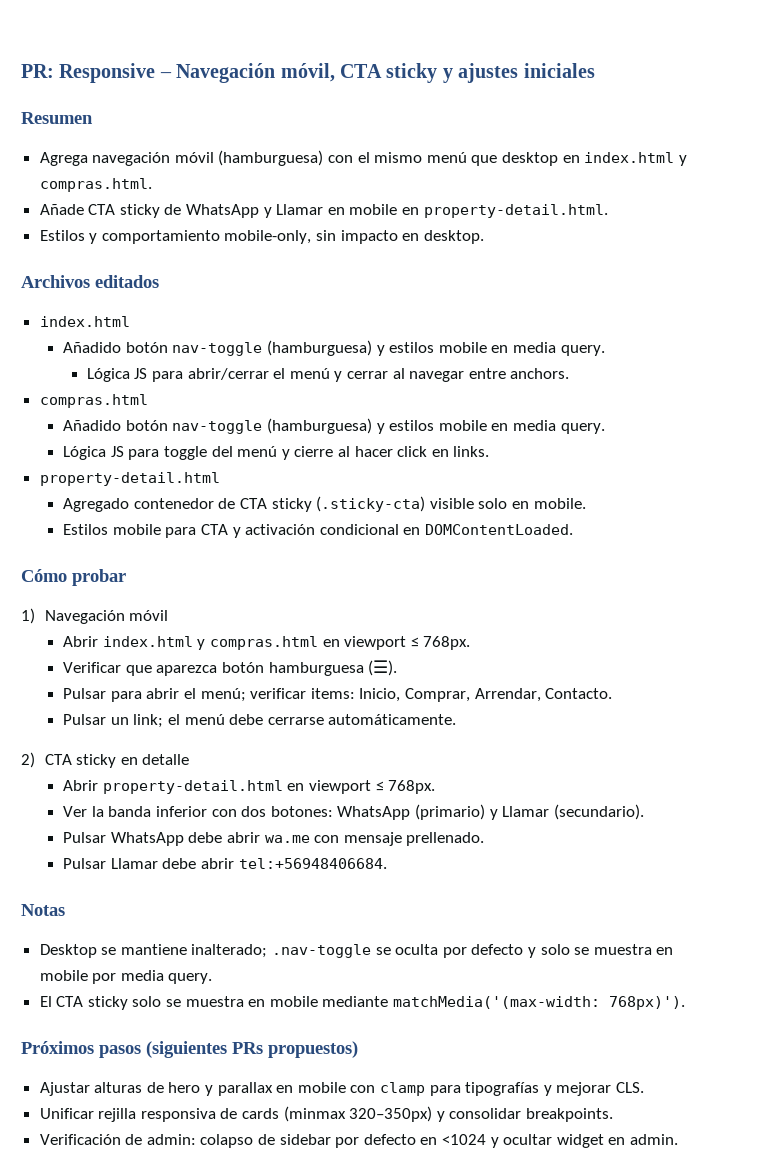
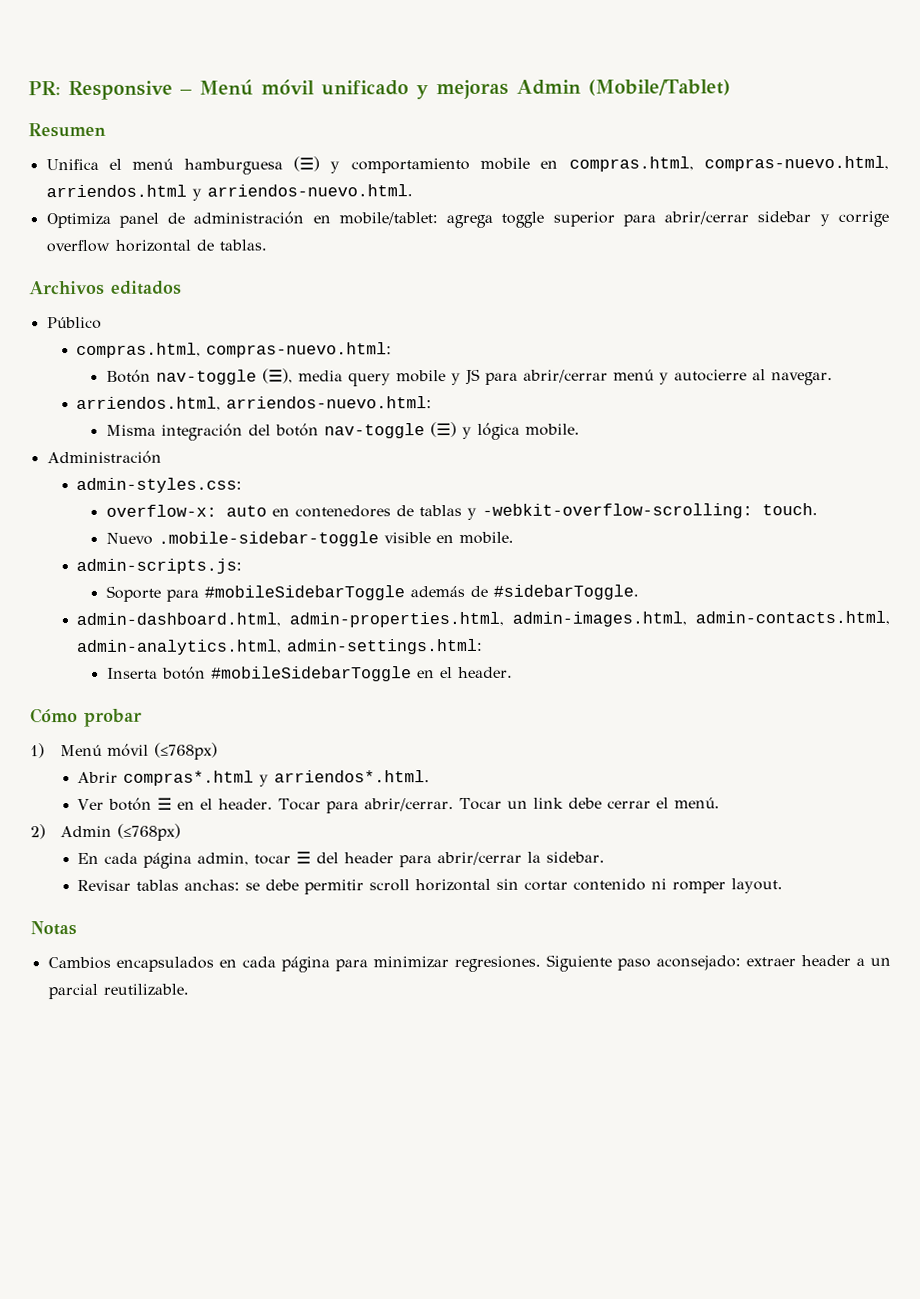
- PR: Responsive – Navegación móvil, CTA sticky y ajustes iniciales
+ PR: Responsive – Menú móvil unificado y mejoras Admin (Mobile/Tablet)
  Resumen
- Agrega navegación móvil (hamburguesa) con el mismo menú que desktop en index.html y compras.html.
- Añade CTA sticky de WhatsApp y Llamar en mobile en property-detail.html.
- Estilos y comportamiento mobile-only, sin impacto en desktop.
+ Unifica el menú hamburguesa (☰) y comportamiento mobile en compras.html, compras-nuevo.html, arriendos.html y arriendos-nuevo.html.
+ Optimiza panel de administración en mobile/tablet: agrega toggle superior para abrir/cerrar sidebar y corrige overflow horizontal de tablas.
  Archivos editados
- index.html
- Añadido botón nav-toggle (hamburguesa) y estilos mobile en media query.
- Lógica JS para abrir/cerrar el menú y cerrar al navegar entre anchors.
- compras.html
- Añadido botón nav-toggle (hamburguesa) y estilos mobile en media query.
- Lógica JS para toggle del menú y cierre al hacer click en links.
- property-detail.html
- Agregado contenedor de CTA sticky (.sticky-cta) visible solo en mobile.
- Estilos mobile para CTA y activación condicional en DOMContentLoaded.
+ Público
+ compras.html, compras-nuevo.html:
+ Botón nav-toggle (☰), media query mobile y JS para abrir/cerrar menú y autocierre al navegar.
+ arriendos.html, arriendos-nuevo.html:
+ Misma integración del botón nav-toggle (☰) y lógica mobile.
+ Administración
+ admin-styles.css:
+ overflow-x: auto en contenedores de tablas y -webkit-overflow-scrolling: touch.
+ Nuevo .mobile-sidebar-toggle visible en mobile.
+ admin-scripts.js:
+ Soporte para #mobileSidebarToggle además de #sidebarToggle.
+ admin-dashboard.html, admin-properties.html, admin-images.html, admin-contacts.html, admin-analytics.html, admin-settings.html:
+ Inserta botón #mobileSidebarToggle en el header.
- 1) Navegación móvil
- Abrir index.html y compras.html en viewport ≤ 768px.
- Verificar que aparezca botón hamburguesa (☰).
- Pulsar para abrir el menú; verificar items: Inicio, Comprar, Arrendar, Contacto.
- Pulsar un link; el menú debe cerrarse automáticamente.
- 2) CTA sticky en detalle
- Abrir property-detail.html en viewport ≤ 768px.
- Ver la banda inferior con dos botones: WhatsApp (primario) y Llamar (secundario).
- Pulsar WhatsApp debe abrir wa.me con mensaje prellenado.
- Pulsar Llamar debe abrir tel:+56948406684.
+ 1) Menú móvil (≤768px)
+ Abrir compras*.html y arriendos*.html.
+ Ver botón ☰ en el header. Tocar para abrir/cerrar. Tocar un link debe cerrar el menú.
+ 2) Admin (≤768px)
+ En cada página admin, tocar ☰ del header para abrir/cerrar la sidebar.
+ Revisar tablas anchas: se debe permitir scroll horizontal sin cortar contenido ni romper layout.
  Notas
- Desktop se mantiene inalterado; .nav-toggle se oculta por defecto y solo se muestra en mobile por media query.
- El CTA sticky solo se muestra en mobile mediante matchMedia('(max-width: 768px)').
- Próximos pasos (siguientes PRs propuestos)
- Ajustar alturas de hero y parallax en mobile con clamp para tipografías y mejorar CLS.
- Unificar rejilla responsiva de cards (minmax 320–350px) y consolidar breakpoints.
- Verificación de admin: colapso de sidebar por defecto en <1024 y ocultar widget en admin.
+ Cambios encapsulados en cada página para minimizar regresiones. Siguiente paso aconsejado: extraer header a un parcial reutilizable.

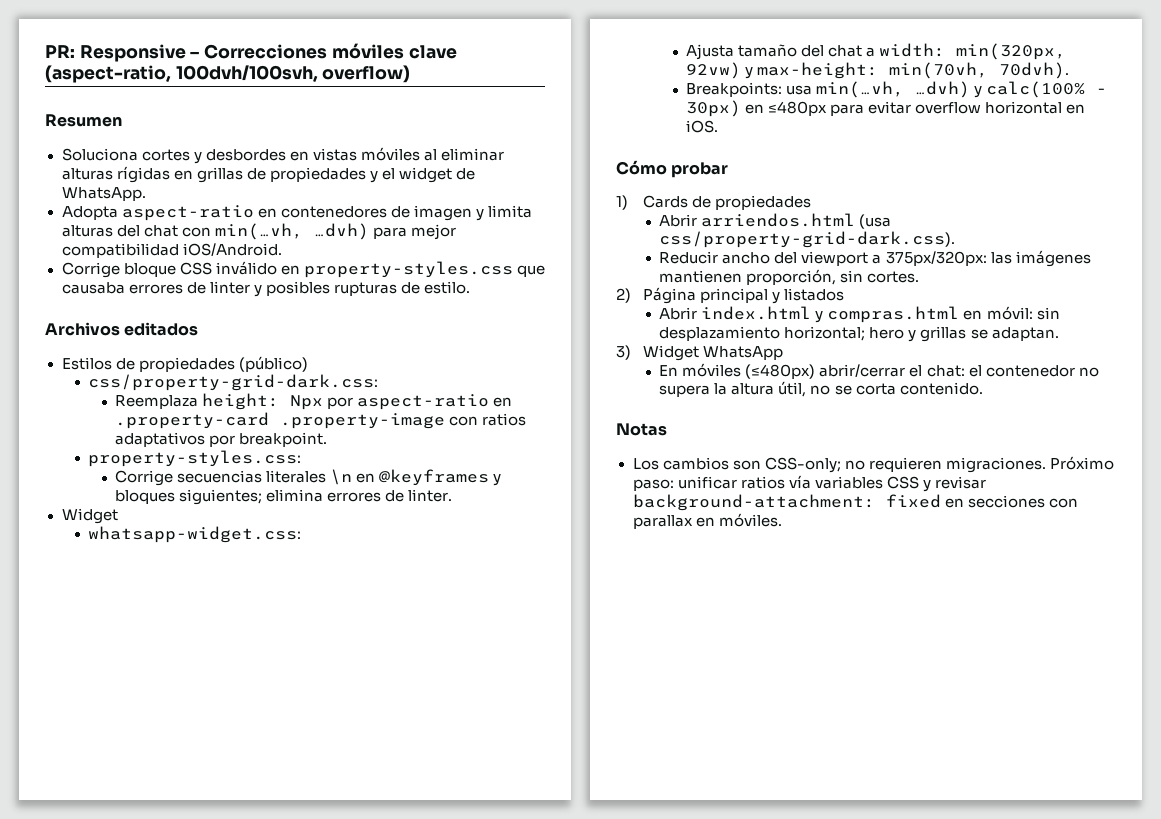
- PR: Responsive – Menú móvil unificado y mejoras Admin (Mobile/Tablet)
+ PR: Responsive – Correcciones móviles clave (aspect-ratio, 100dvh/100svh, overflow)
  Resumen
- Unifica el menú hamburguesa (☰) y comportamiento mobile en compras.html, compras-nuevo.html, arriendos.html y arriendos-nuevo.html.
- Optimiza panel de administración en mobile/tablet: agrega toggle superior para abrir/cerrar sidebar y corrige overflow horizontal de tablas.
+ Soluciona cortes y desbordes en vistas móviles al eliminar alturas rígidas en grillas de propiedades y el widget de WhatsApp.
+ Adopta aspect-ratio en contenedores de imagen y limita alturas del chat con min(…vh, …dvh) para mejor compatibilidad iOS/Android.
+ Corrige bloque CSS inválido en property-styles.css que causaba errores de linter y posibles rupturas de estilo.
  Archivos editados
- Público
- compras.html, compras-nuevo.html:
- Botón nav-toggle (☰), media query mobile y JS para abrir/cerrar menú y autocierre al navegar.
- arriendos.html, arriendos-nuevo.html:
- Misma integración del botón nav-toggle (☰) y lógica mobile.
- Administración
- admin-styles.css:
- overflow-x: auto en contenedores de tablas y -webkit-overflow-scrolling: touch.
- Nuevo .mobile-sidebar-toggle visible en mobile.
- admin-scripts.js:
- Soporte para #mobileSidebarToggle además de #sidebarToggle.
- admin-dashboard.html, admin-properties.html, admin-images.html, admin-contacts.html, admin-analytics.html, admin-settings.html:
- Inserta botón #mobileSidebarToggle en el header.
+ Estilos de propiedades (público)
+ css/property-grid-dark.css:
+ Reemplaza height: Npx por aspect-ratio en .property-card .property-image con ratios adaptativos por breakpoint.
+ property-styles.css:
+ Corrige secuencias literales \n en @keyframes y bloques siguientes; elimina errores de linter.
+ Widget
+ whatsapp-widget.css:
+ Ajusta tamaño del chat a width: min(320px, 92vw) y max-height: min(70vh, 70dvh).
+ Breakpoints: usa min(…vh, …dvh) y calc(100% - 30px) en ≤480px para evitar overflow horizontal en iOS.
  Cómo probar
- 1) Menú móvil (≤768px)
- Abrir compras*.html y arriendos*.html.
- Ver botón ☰ en el header. Tocar para abrir/cerrar. Tocar un link debe cerrar el menú.
- 2) Admin (≤768px)
- En cada página admin, tocar ☰ del header para abrir/cerrar la sidebar.
- Revisar tablas anchas: se debe permitir scroll horizontal sin cortar contenido ni romper layout.
+ 1) Cards de propiedades
+ Abrir arriendos.html (usa css/property-grid-dark.css).
+ Reducir ancho del viewport a 375px/320px: las imágenes mantienen proporción, sin cortes.
+ 2) Página principal y listados
+ Abrir index.html y compras.html en móvil: sin desplazamiento horizontal; hero y grillas se adaptan.
+ 3) Widget WhatsApp
+ En móviles (≤480px) abrir/cerrar el chat: el contenedor no supera la altura útil, no se corta contenido.
  Notas
- Cambios encapsulados en cada página para minimizar regresiones. Siguiente paso aconsejado: extraer header a un parcial reutilizable.
+ Los cambios son CSS-only; no requieren migraciones. Próximo paso: unificar ratios vía variables CSS y revisar background-attachment: fixed en secciones con parallax en móviles.

